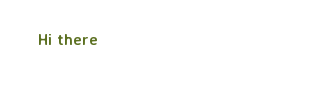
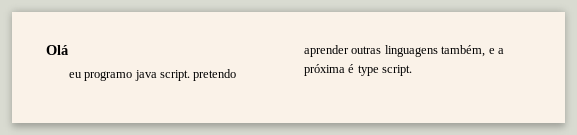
- Hi there
+ Olá
+ eu programo java script. pretendo aprender outras linguagens também, e a próxima é type script.

